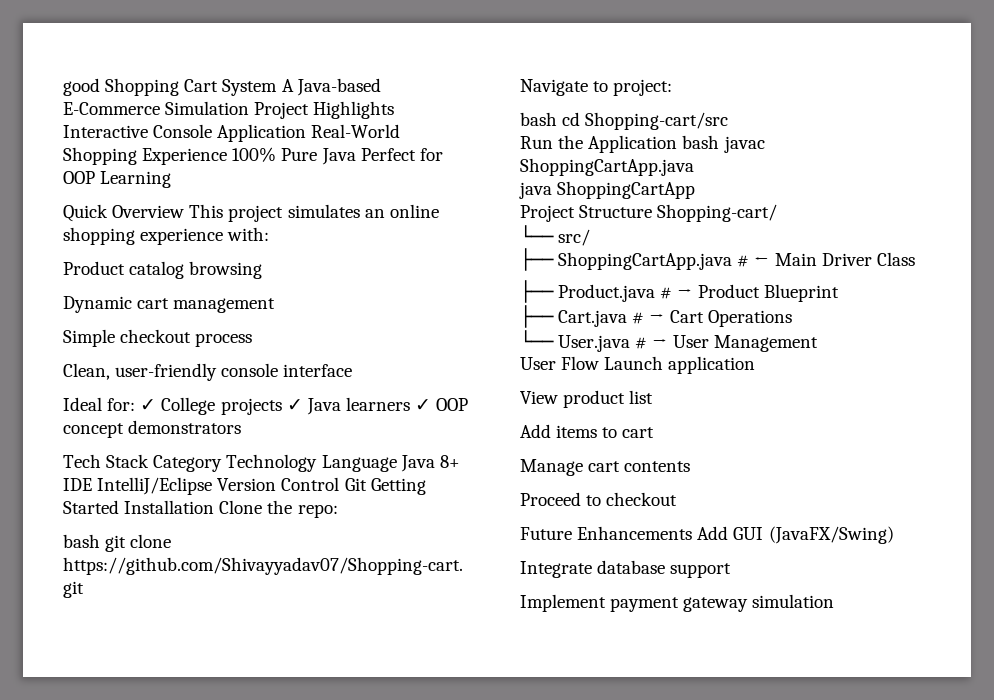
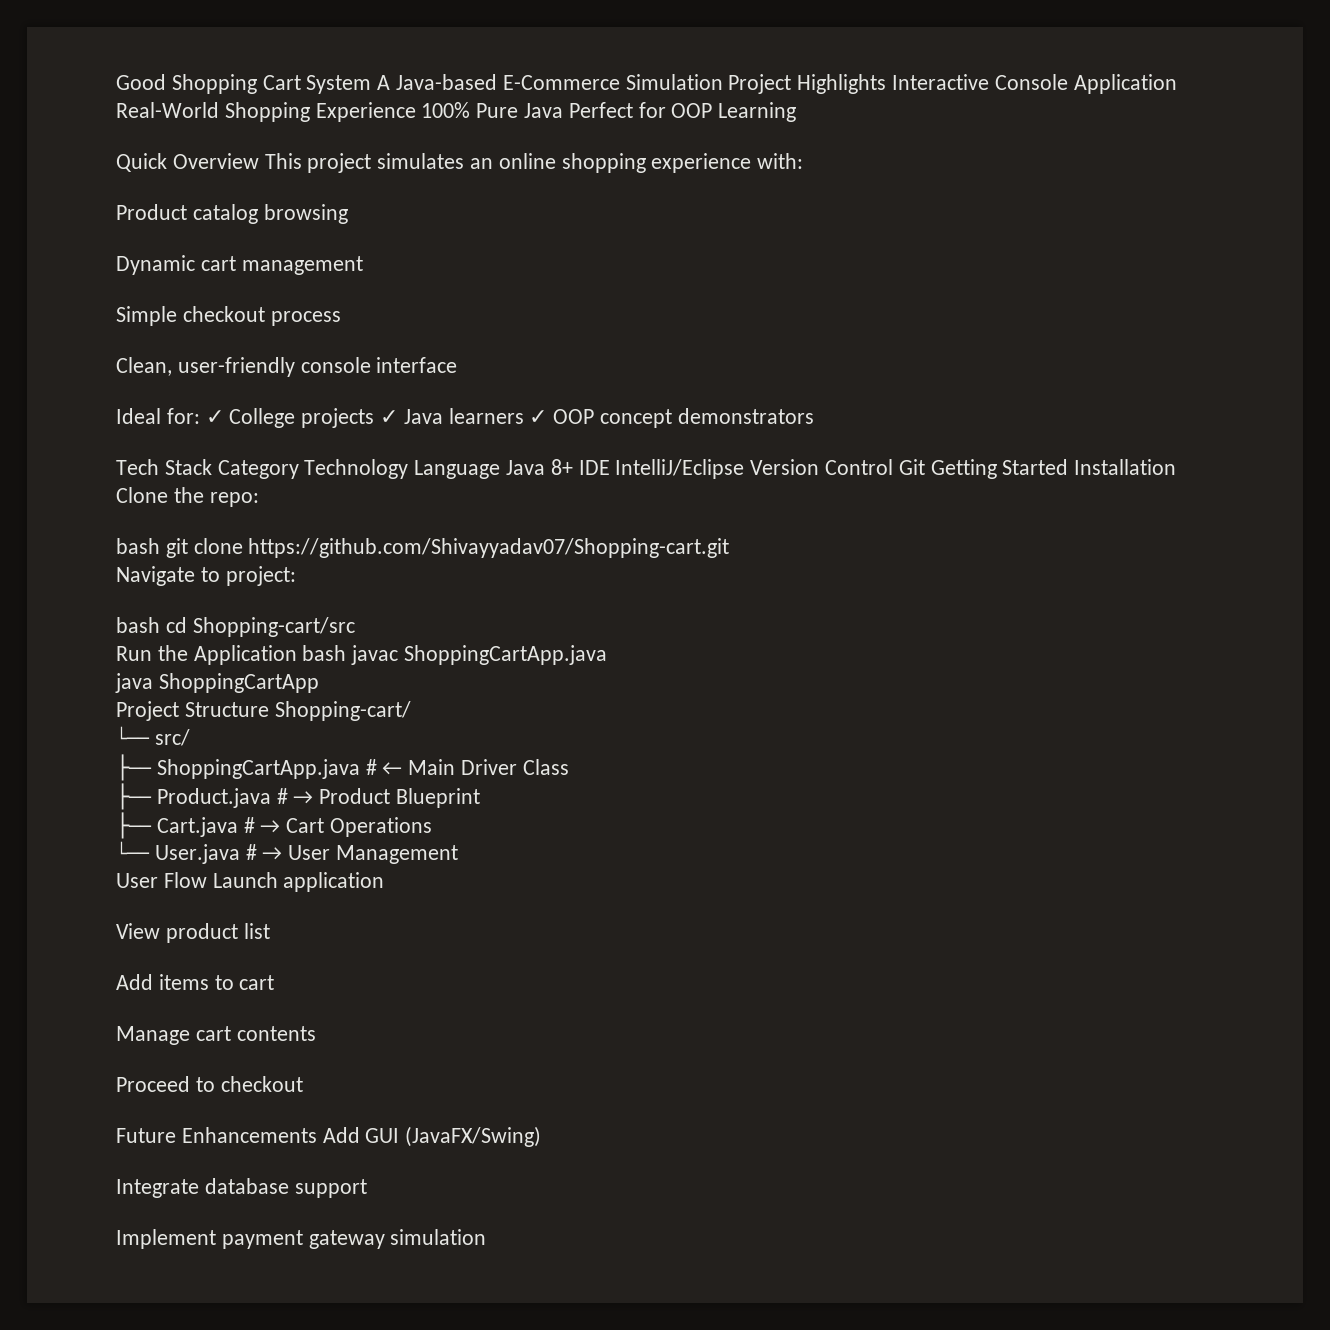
- good Shopping Cart System A Java-based E-Commerce Simulation Project Highlights Interactive Console Application Real-World Shopping Experience 100% Pure Java Perfect for OOP Learning
+ Good Shopping Cart System A Java-based E-Commerce Simulation Project Highlights Interactive Console Application Real-World Shopping Experience 100% Pure Java Perfect for OOP Learning

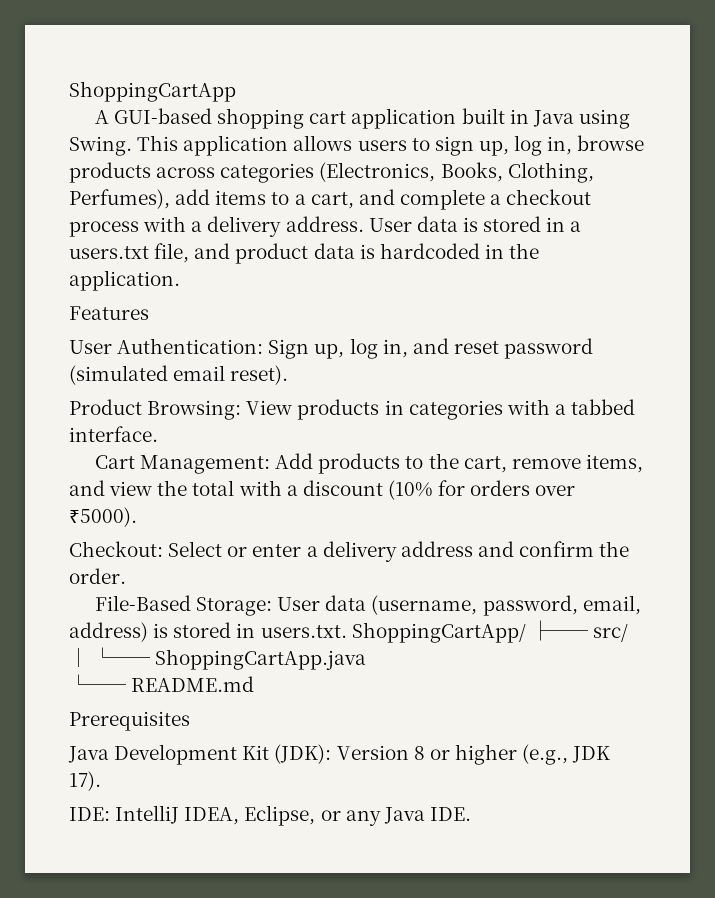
- Good Shopping Cart System A Java-based E-Commerce Simulation Project Highlights Interactive Console Application Real-World Shopping Experience 100% Pure Java Perfect for OOP Learning
- Quick Overview This project simulates an online shopping experience with:
- Product catalog browsing
- Dynamic cart management
- Simple checkout process
- Clean, user-friendly console interface
- Ideal for: ✓ College projects ✓ Java learners ✓ OOP concept demonstrators
- Tech Stack Category Technology Language Java 8+ IDE IntelliJ/Eclipse Version Control Git Getting Started Installation Clone the repo:
- bash git clone https://github.com/Shivayyadav07/Shopping-cart.git
- Navigate to project:
- bash cd Shopping-cart/src
- Run the Application bash javac ShoppingCartApp.java
- java ShoppingCartApp
- Project Structure Shopping-cart/
- └── src/
- ├── ShoppingCartApp.java # ← Main Driver Class
- ├── Product.java # → Product Blueprint
- ├── Cart.java # → Cart Operations
- └── User.java # → User Management
- User Flow Launch application
- View product list
- Add items to cart
- Manage cart contents
- Proceed to checkout
- Future Enhancements Add GUI (JavaFX/Swing)
- Integrate database support
- Implement payment gateway simulation
+ ShoppingCartApp
+ A GUI-based shopping cart application built in Java using Swing. This application allows users to sign up, log in, browse products across categories (Electronics, Books, Clothing, Perfumes), add items to a cart, and complete a checkout process with a delivery address. User data is stored in a users.txt file, and product data is hardcoded in the application.
+ Features
+ User Authentication: Sign up, log in, and reset password (simulated email reset).
+ Product Browsing: View products in categories with a tabbed interface.
+ Cart Management: Add products to the cart, remove items, and view the total with a discount (10% for orders over ₹5000).
+ Checkout: Select or enter a delivery address and confirm the order.
+ File-Based Storage: User data (username, password, email, address) is stored in users.txt. ShoppingCartApp/ ├── src/ │ └── ShoppingCartApp.java
+ └── README.md
+ Prerequisites
+ Java Development Kit (JDK): Version 8 or higher (e.g., JDK 17).
+ IDE: IntelliJ IDEA, Eclipse, or any Java IDE.

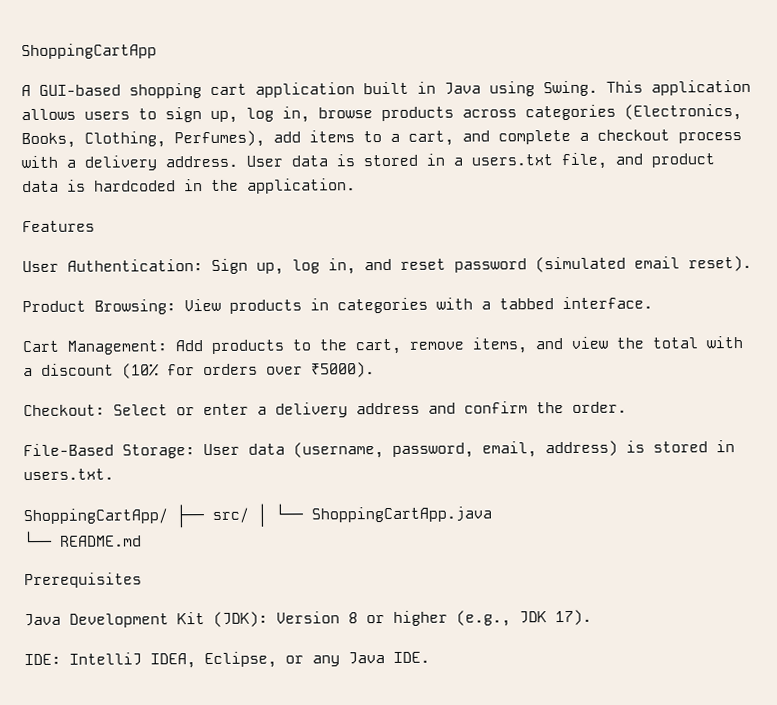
- File-Based Storage: User data (username, password, email, address) is stored in users.txt. ShoppingCartApp/ ├── src/ │ └── ShoppingCartApp.java
+ File-Based Storage: User data (username, password, email, address) is stored in users.txt.
+ ShoppingCartApp/ ├── src/ │ └── ShoppingCartApp.java

